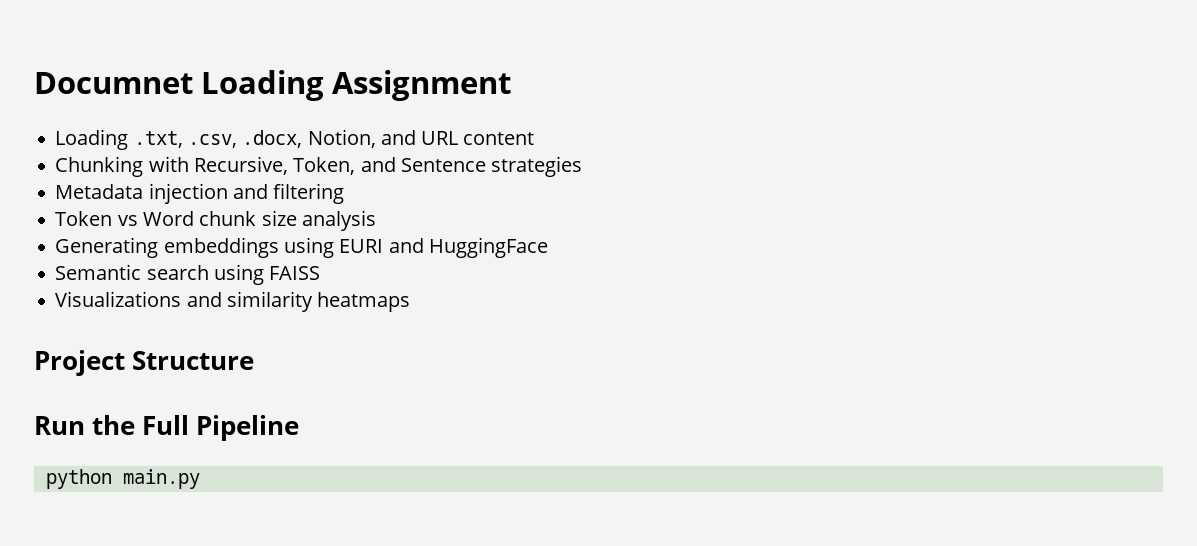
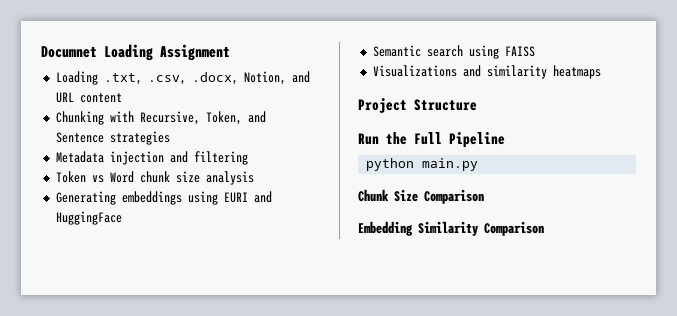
+ Chunk Size Comparison
+ Embedding Similarity Comparison

